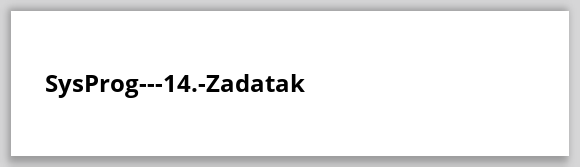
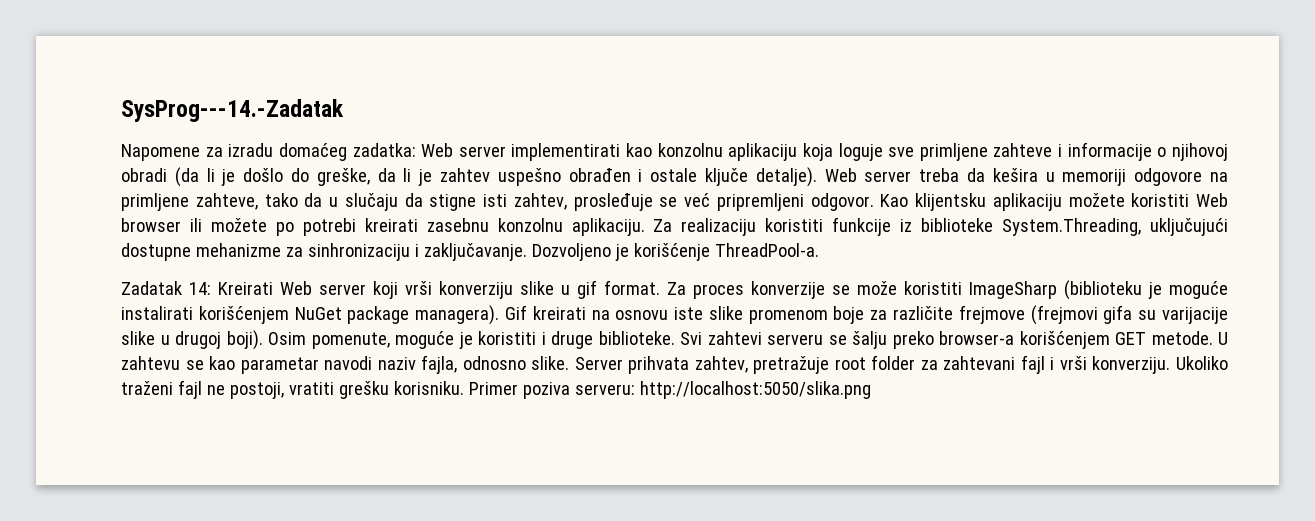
+ Napomene za izradu domaćeg zadatka: Web server implementirati kao konzolnu aplikaciju koja loguje sve primljene zahteve i informacije o njihovoj obradi (da li je došlo do greške, da li je zahtev uspešno obrađen i ostale ključe detalje). Web server treba da kešira u memoriji odgovore na primljene zahteve, tako da u slučaju da stigne isti zahtev, prosleđuje se već pripremljeni odgovor. Kao klijentsku aplikaciju možete koristiti Web browser ili možete po potrebi kreirati zasebnu konzolnu aplikaciju. Za realizaciju koristiti funkcije iz biblioteke System.Threading, uključujući dostupne mehanizme za sinhronizaciju i zaključavanje. Dozvoljeno je korišćenje ThreadPool-a.
+ Zadatak 14: Kreirati Web server koji vrši konverziju slike u gif format. Za proces konverzije se može koristiti ImageSharp (biblioteku je moguće instalirati korišćenjem NuGet package managera). Gif kreirati na osnovu iste slike promenom boje za različite frejmove (frejmovi gifa su varijacije slike u drugoj boji). Osim pomenute, moguće je koristiti i druge biblioteke. Svi zahtevi serveru se šalju preko browser-a korišćenjem GET metode. U zahtevu se kao parametar navodi naziv fajla, odnosno slike. Server prihvata zahtev, pretražuje root folder za zahtevani fajl i vrši konverziju. Ukoliko traženi fajl ne postoji, vratiti grešku korisniku. Primer poziva serveru: http://localhost:5050/slika.png

